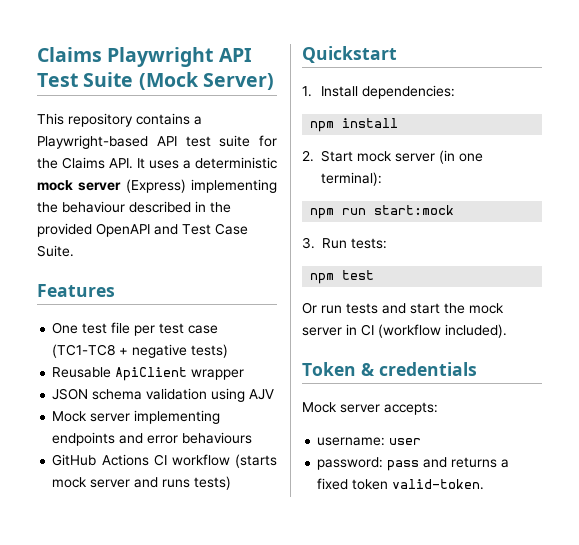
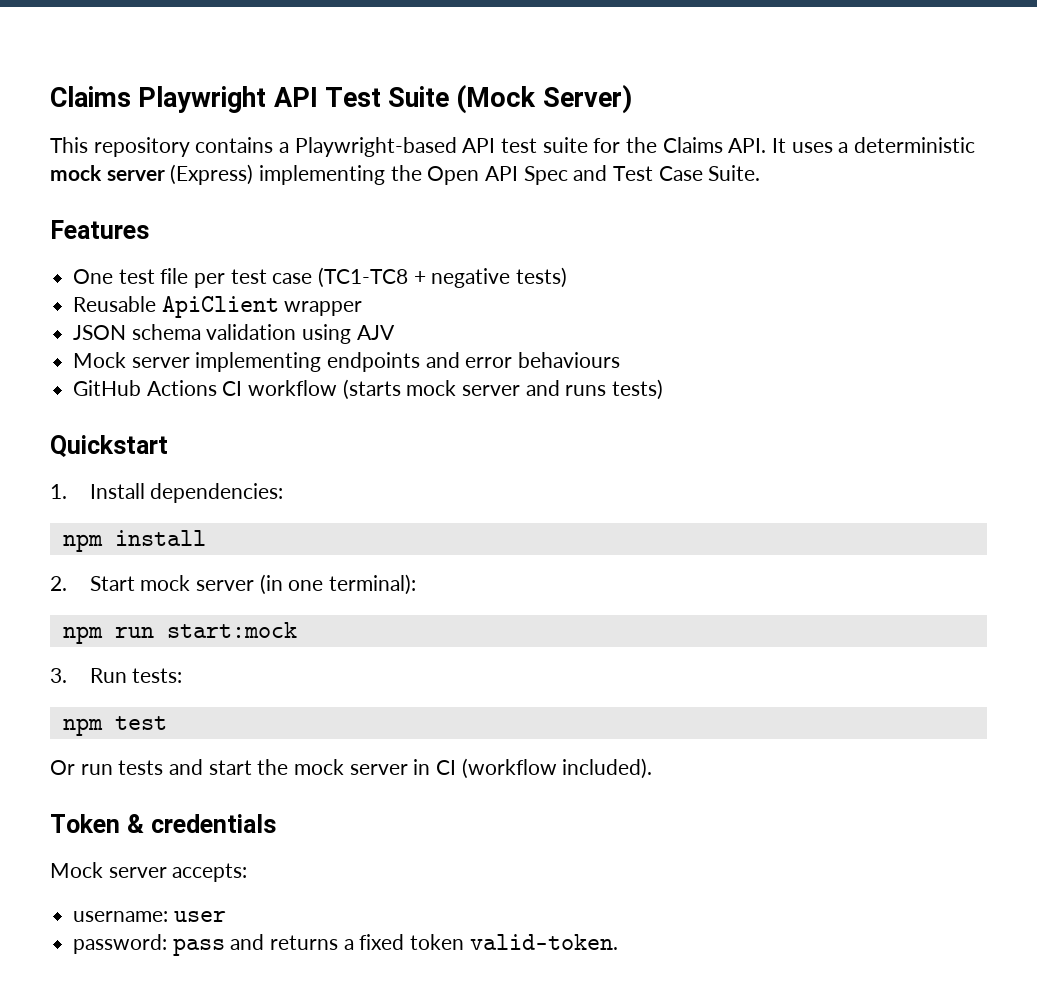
- This repository contains a Playwright-based API test suite for the Claims API. It uses a deterministic mock server (Express) implementing the behaviour described in the provided OpenAPI and Test Case Suite.
+ This repository contains a Playwright-based API test suite for the Claims API. It uses a deterministic mock server (Express) implementing the Open API Spec and Test Case Suite.

